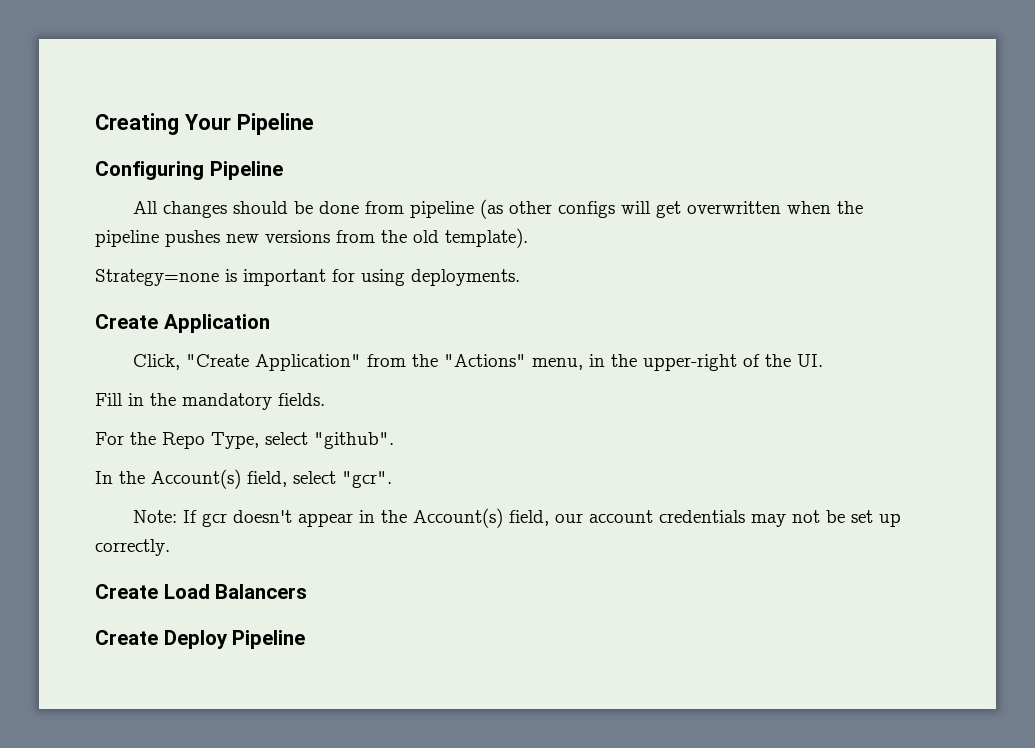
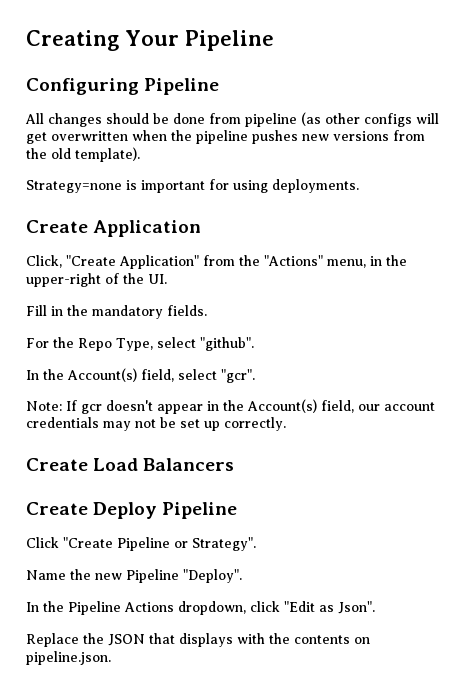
+ Click "Create Pipeline or Strategy".
+ Name the new Pipeline "Deploy".
+ In the Pipeline Actions dropdown, click "Edit as Json".
+ Replace the JSON that displays with the contents on pipeline.json.

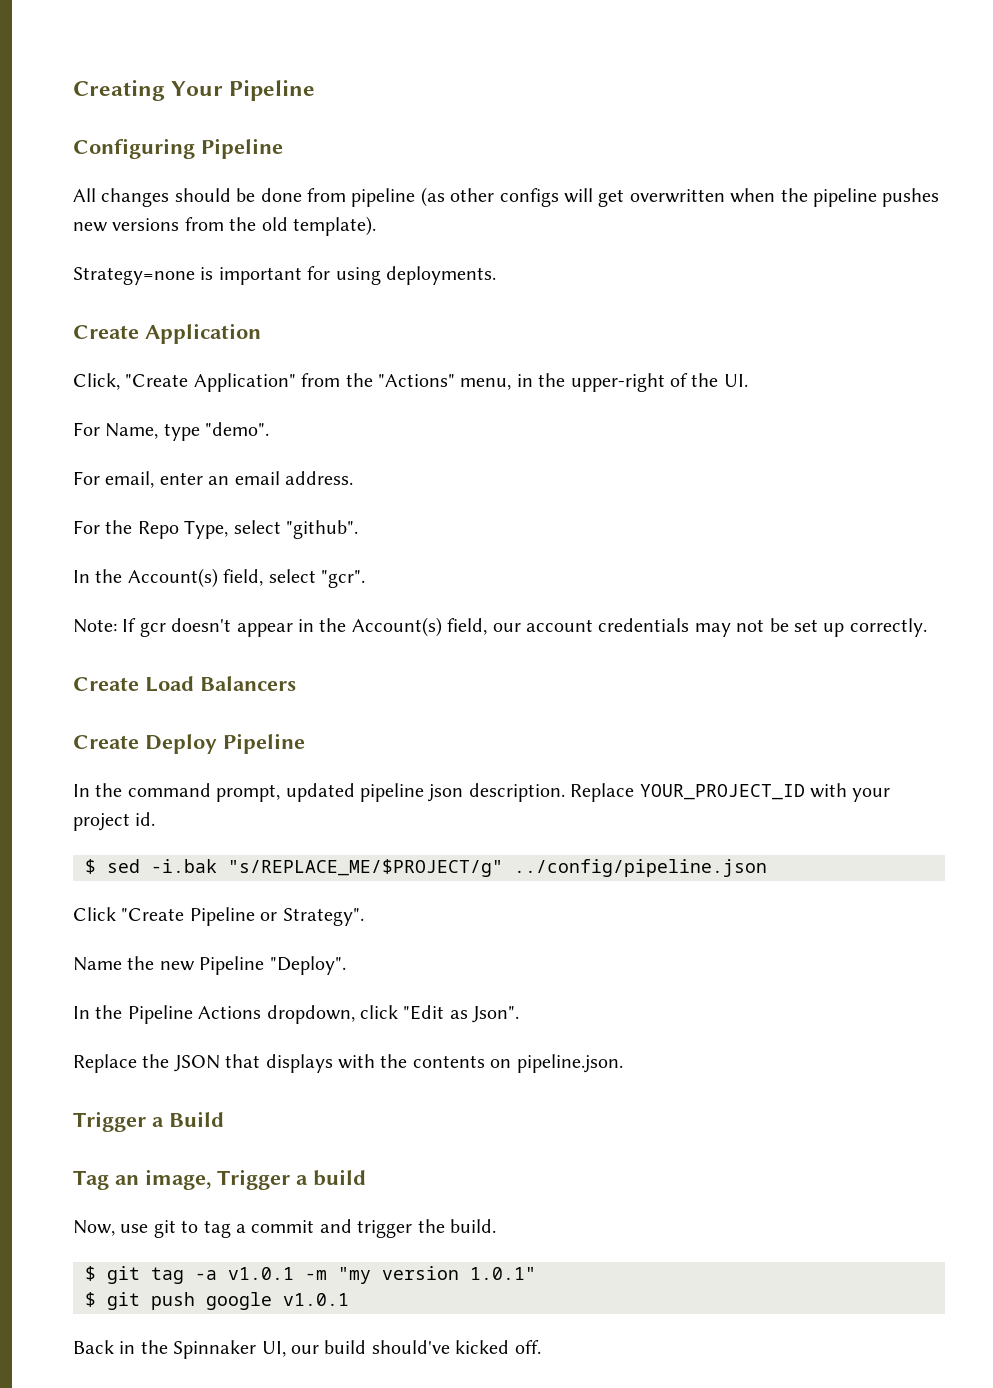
- Fill in the mandatory fields.
+ For Name, type "demo".
+ For email, enter an email address.
+ In the command prompt, updated pipeline json description. Replace YOUR_PROJECT_ID with your project id.
+ $ sed -i.bak "s/REPLACE_ME/$PROJECT/g" ../config/pipeline.json
+ Trigger a Build
+ Tag an image, Trigger a build
+ Now, use git to tag a commit and trigger the build.
+ $ git tag -a v1.0.1 -m "my version 1.0.1"
+ $ git push google v1.0.1
+ Back in the Spinnaker UI, our build should've kicked off.

